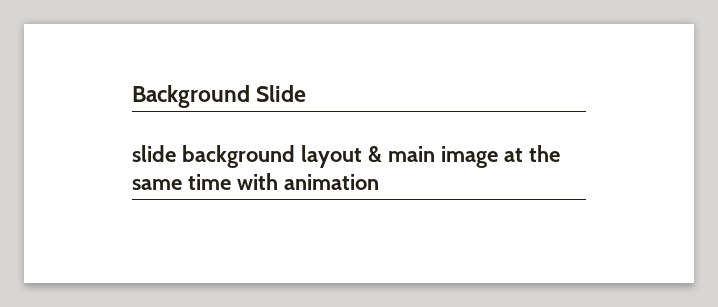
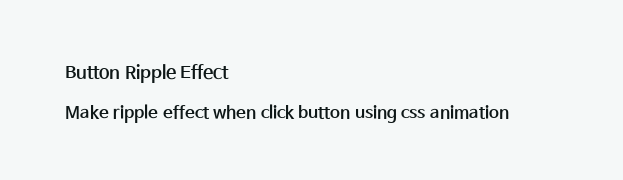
- Background Slide
- slide background layout & main image at the same time with animation
+ Button Ripple Effect
+ Make ripple effect when click button using css animation

